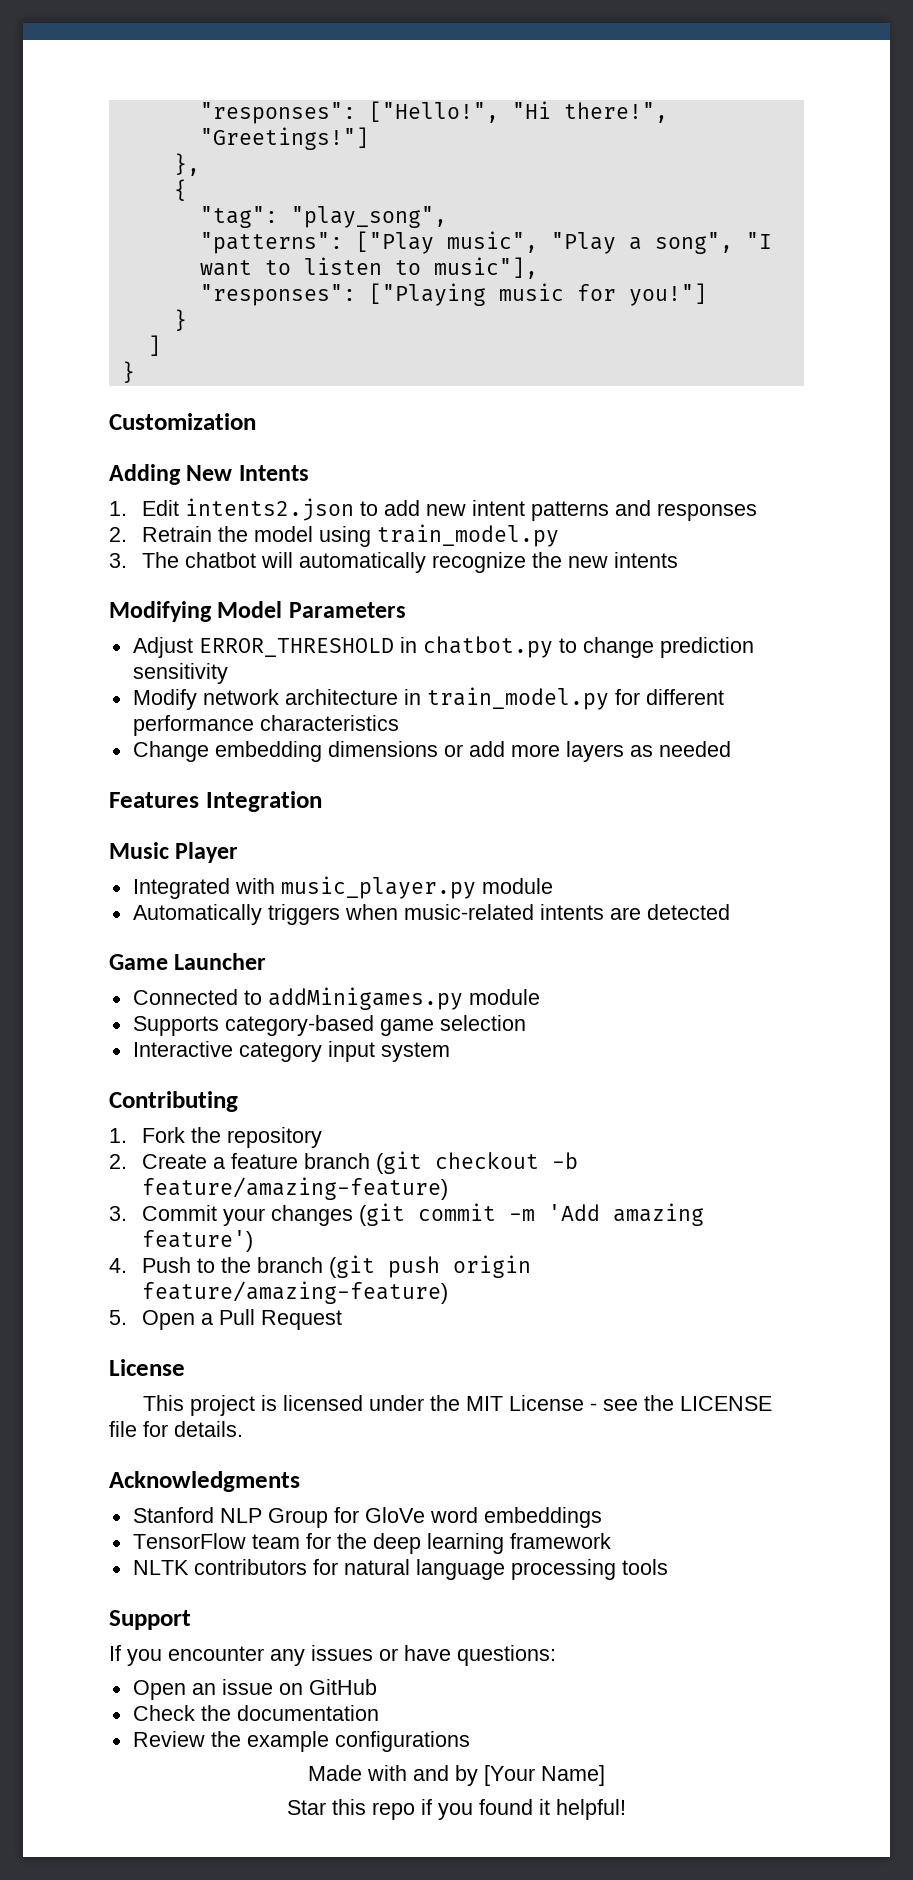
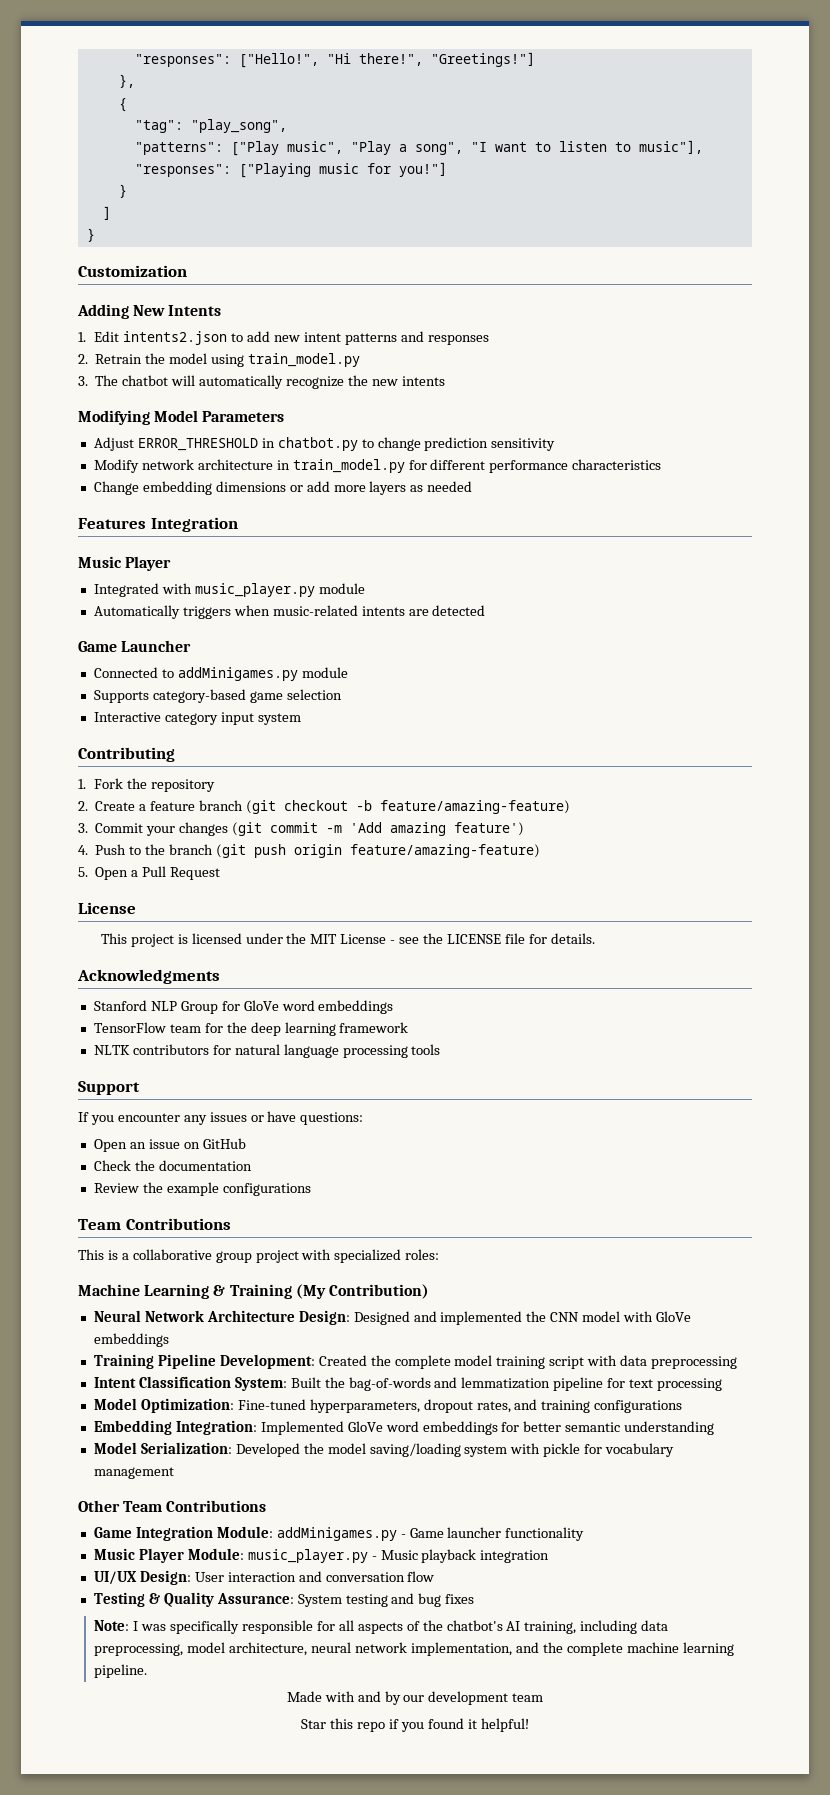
  Review the example configurations
+ Team Contributions
+ This is a collaborative group project with specialized roles:
+ Machine Learning & Training (My Contribution)
+ Neural Network Architecture Design: Designed and implemented the CNN model with GloVe embeddings
+ Training Pipeline Development: Created the complete model training script with data preprocessing
+ Intent Classification System: Built the bag-of-words and lemmatization pipeline for text processing
+ Model Optimization: Fine-tuned hyperparameters, dropout rates, and training configurations
+ Embedding Integration: Implemented GloVe word embeddings for better semantic understanding
+ Model Serialization: Developed the model saving/loading system with pickle for vocabulary management
+ Other Team Contributions
+ Game Integration Module: addMinigames.py - Game launcher functionality
+ Music Player Module: music_player.py - Music playback integration
+ UI/UX Design: User interaction and conversation flow
+ Testing & Quality Assurance: System testing and bug fixes
+ Note: I was specifically responsible for all aspects of the chatbot's AI training, including data preprocessing, model architecture, neural network implementation, and the complete machine learning pipeline.
- Made with and by [Your Name]
+ Made with and by our development team

